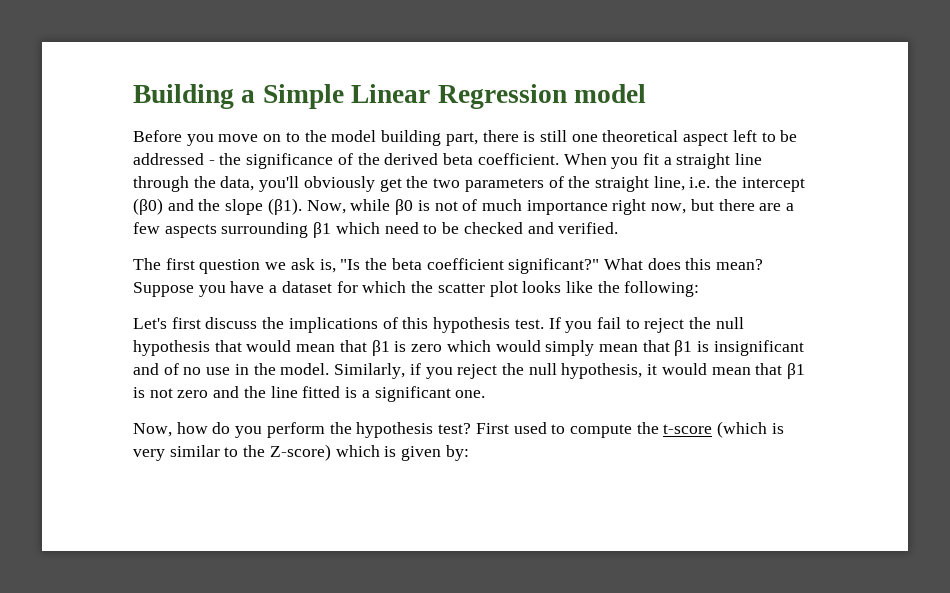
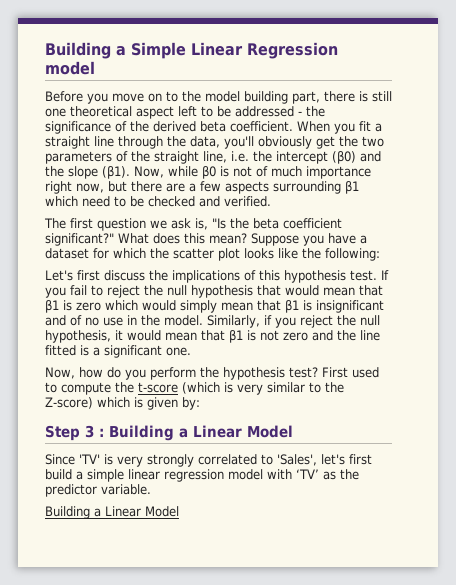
+ Step 3 : Building a Linear Model
+ Since 'TV' is very strongly correlated to 'Sales', let's first build a simple linear regression model with ‘TV’ as the predictor variable.
+ Building a Linear Model

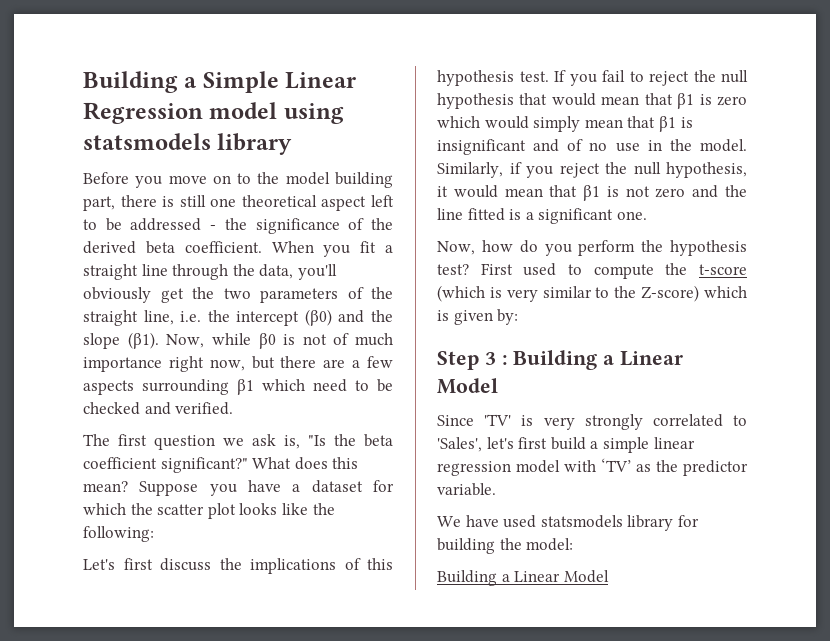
- Building a Simple Linear Regression model
+ Building a Simple Linear Regression model using statsmodels library
+ We have used statsmodels library for building the model:

